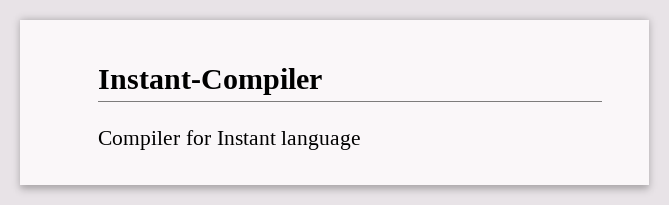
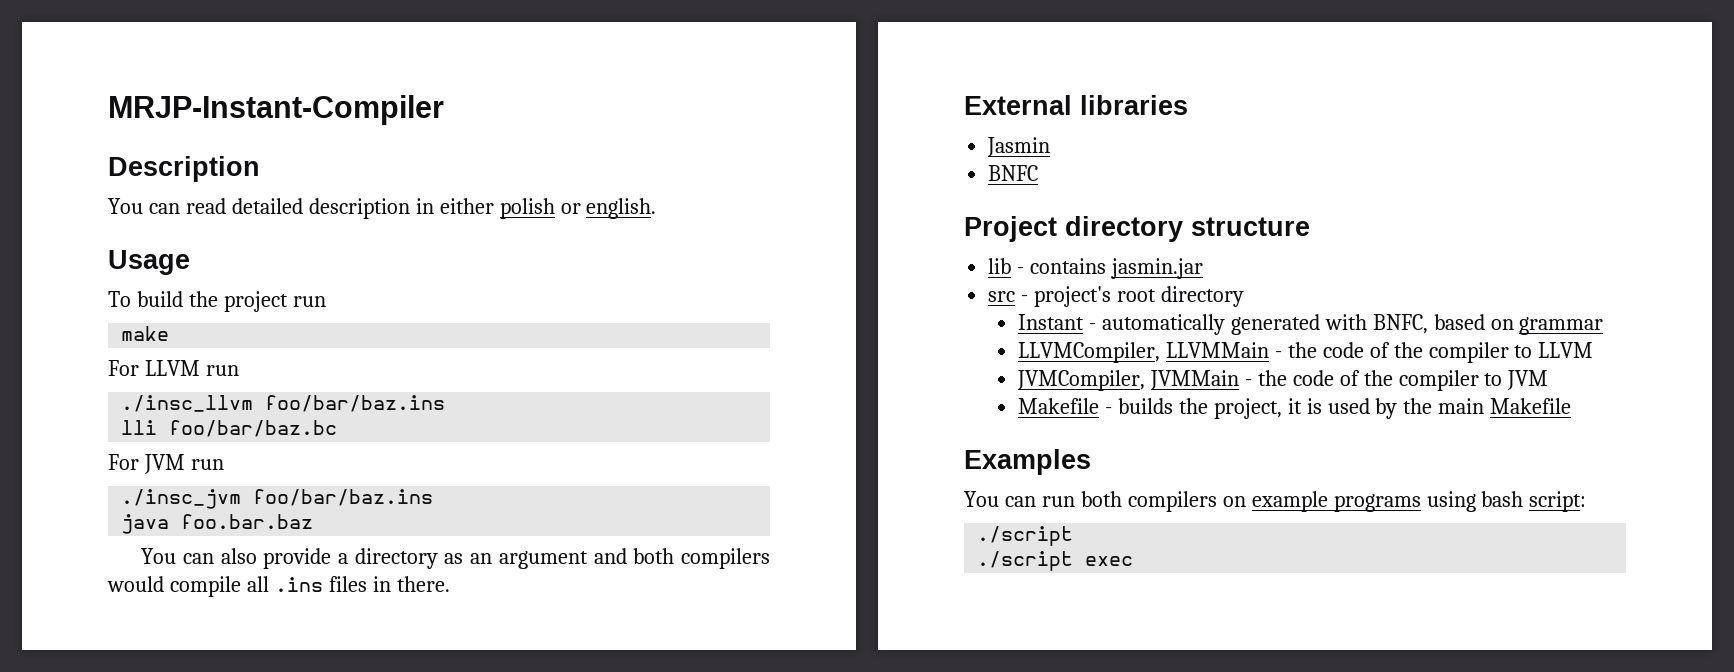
- Instant-Compiler
- Compiler for Instant language
+ MRJP-Instant-Compiler
+ Description
+ You can read detailed description in either polish or english.
+ Usage
+ To build the project run
+ make
+ For LLVM run
+ ./insc_llvm foo/bar/baz.ins
+ lli foo/bar/baz.bc
+ For JVM run
+ ./insc_jvm foo/bar/baz.ins
+ java foo.bar.baz
+ You can also provide a directory as an argument and both compilers would compile all .ins files in there.
+ External libraries
+ Jasmin
+ BNFC
+ Project directory structure
+ lib - contains jasmin.jar
+ src - project's root directory
+ Instant - automatically generated with BNFC, based on grammar
+ LLVMCompiler, LLVMMain - the code of the compiler to LLVM
+ JVMCompiler, JVMMain - the code of the compiler to JVM
+ Makefile - builds the project, it is used by the main Makefile
+ Examples
+ You can run both compilers on example programs using bash script:
+ ./script
+ ./script exec

